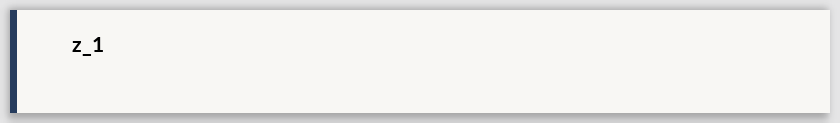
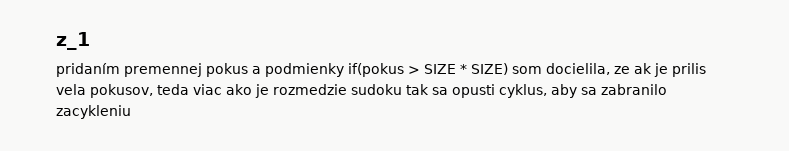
+ pridaním premennej pokus a podmienky if(pokus > SIZE * SIZE) som docielila, ze ak je prilis vela pokusov, teda viac ako je rozmedzie sudoku tak sa opusti cyklus, aby sa zabranilo zacykleniu

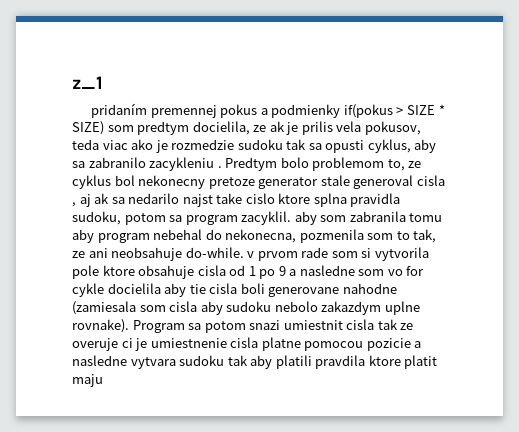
- pridaním premennej pokus a podmienky if(pokus > SIZE * SIZE) som docielila, ze ak je prilis vela pokusov, teda viac ako je rozmedzie sudoku tak sa opusti cyklus, aby sa zabranilo zacykleniu
+ pridaním premennej pokus a podmienky if(pokus > SIZE * SIZE) som predtym docielila, ze ak je prilis vela pokusov, teda viac ako je rozmedzie sudoku tak sa opusti cyklus, aby sa zabranilo zacykleniu . Predtym bolo problemom to, ze cyklus bol nekonecny pretoze generator stale generoval cisla , aj ak sa nedarilo najst take cislo ktore splna pravidla sudoku, potom sa program zacyklil. aby som zabranila tomu aby program nebehal do nekonecna, pozmenila som to tak, ze ani neobsahuje do-while. v prvom rade som si vytvorila pole ktore obsahuje cisla od 1 po 9 a nasledne som vo for cykle docielila aby tie cisla boli generovane nahodne (zamiesala som cisla aby sudoku nebolo zakazdym uplne rovnake). Program sa potom snazi umiestnit cisla tak ze overuje ci je umiestnenie cisla platne pomocou pozicie a nasledne vytvara sudoku tak aby platili pravdila ktore platit maju

